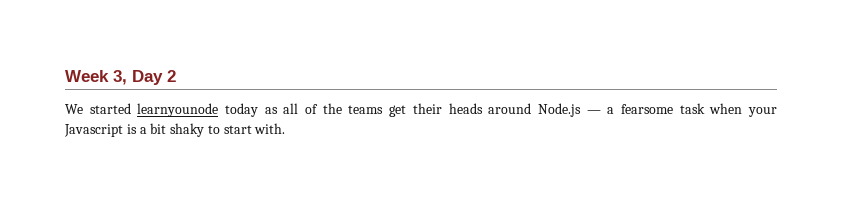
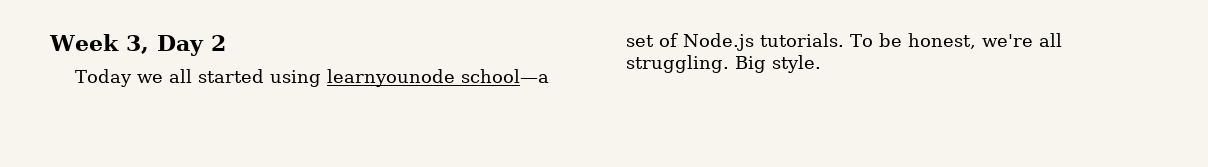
- We started learnyounode today as all of the teams get their heads around Node.js — a fearsome task when your Javascript is a bit shaky to start with.
+ Today we all started using learnyounode school—a set of Node.js tutorials. To be honest, we're all struggling. Big style.

